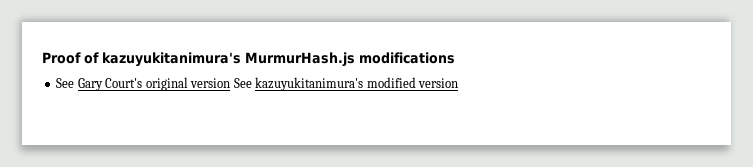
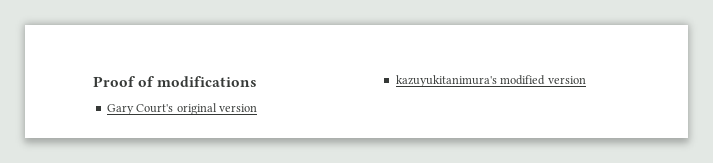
- Proof of kazuyukitanimura's MurmurHash.js modifications
+ Proof of modifications
- See Gary Court's original version See kazuyukitanimura's modified version
+ Gary Court's original version
+ kazuyukitanimura's modified version

